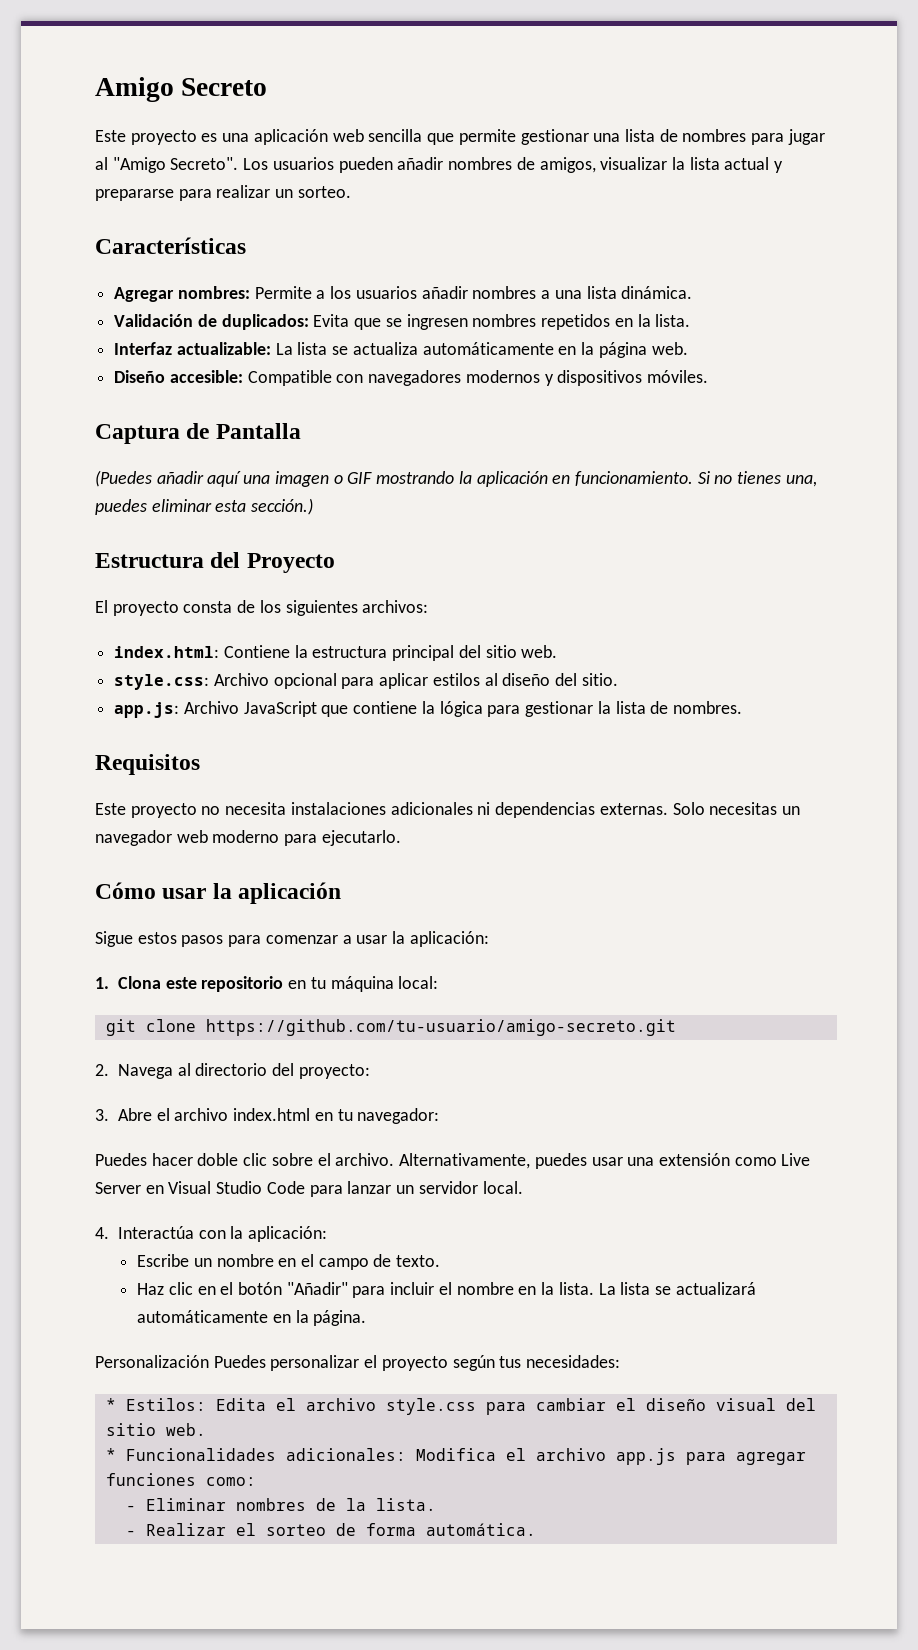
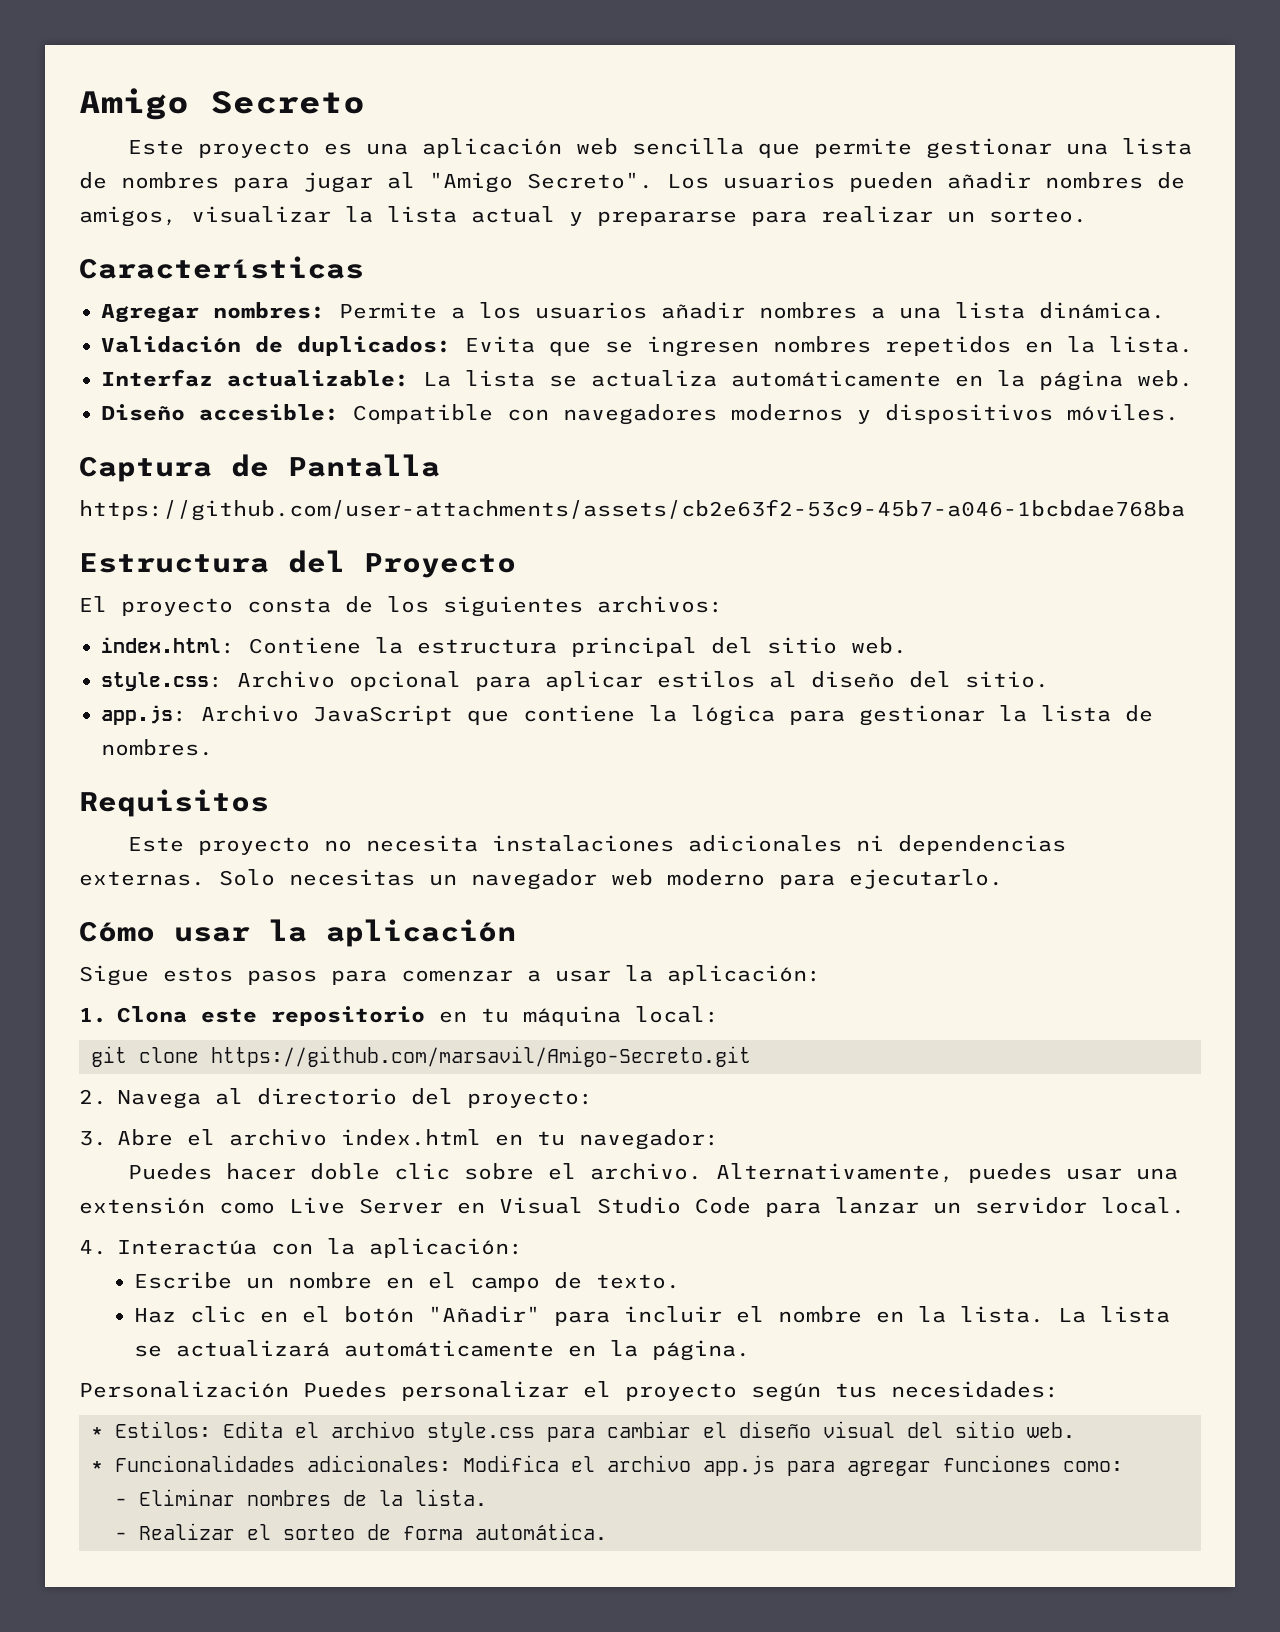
- (Puedes añadir aquí una imagen o GIF mostrando la aplicación en funcionamiento. Si no tienes una, puedes eliminar esta sección.)
+ https://github.com/user-attachments/assets/cb2e63f2-53c9-45b7-a046-1bcbdae768ba
- git clone https://github.com/tu-usuario/amigo-secreto.git
+ git clone https://github.com/marsavil/Amigo-Secreto.git

